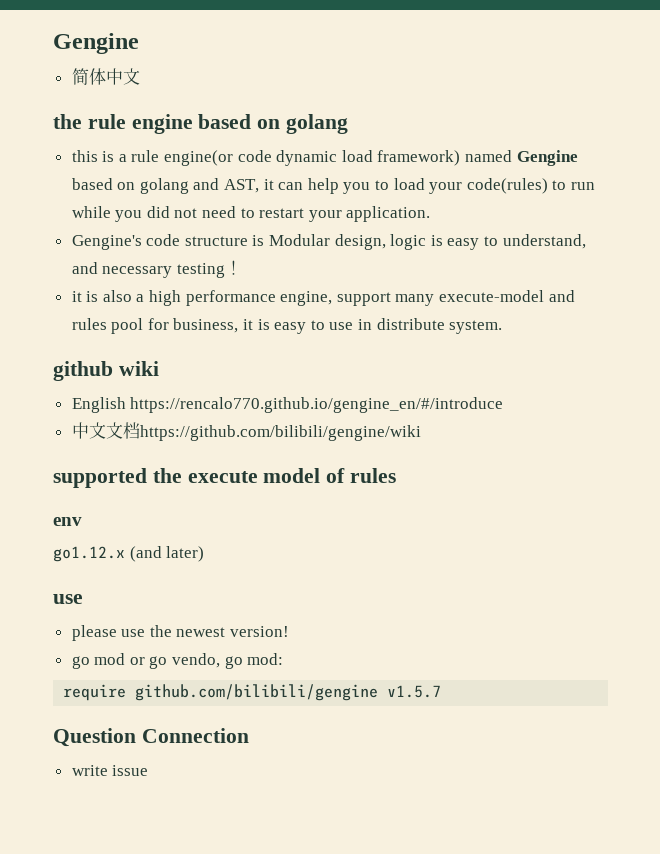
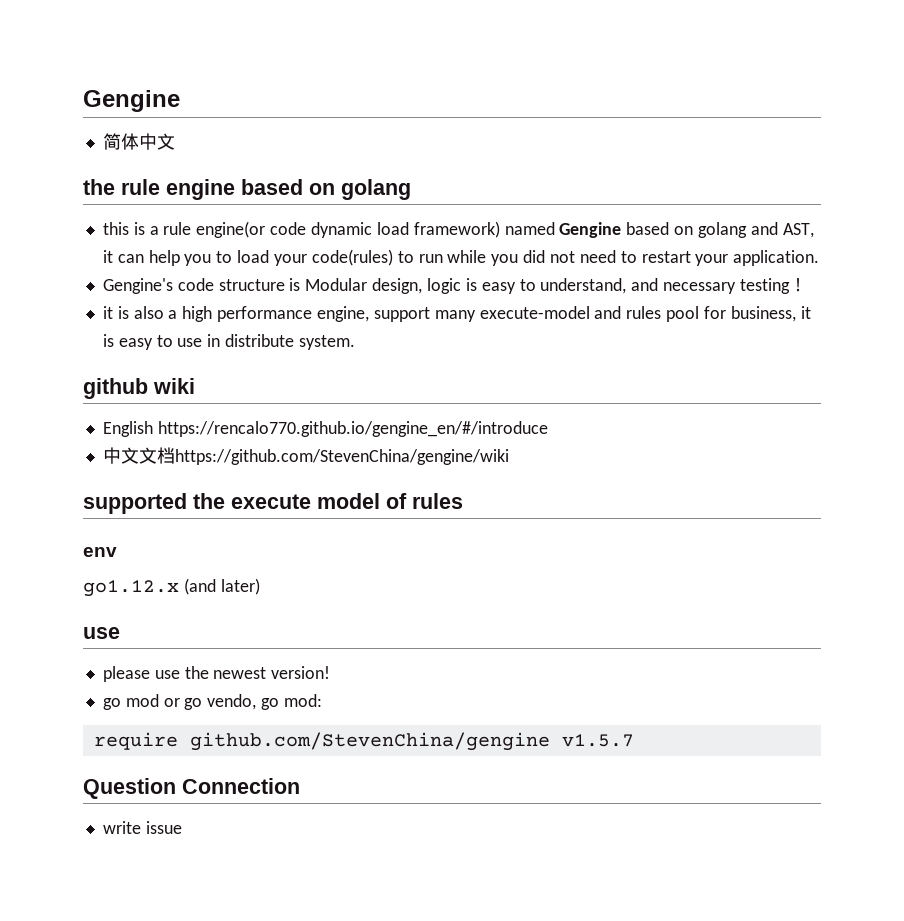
- 中文文档https://github.com/bilibili/gengine/wiki
+ 中文文档https://github.com/StevenChina/gengine/wiki
- require github.com/bilibili/gengine v1.5.7
+ require github.com/StevenChina/gengine v1.5.7

